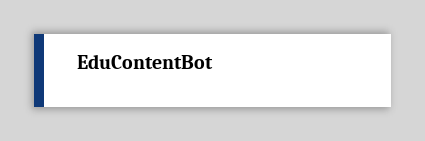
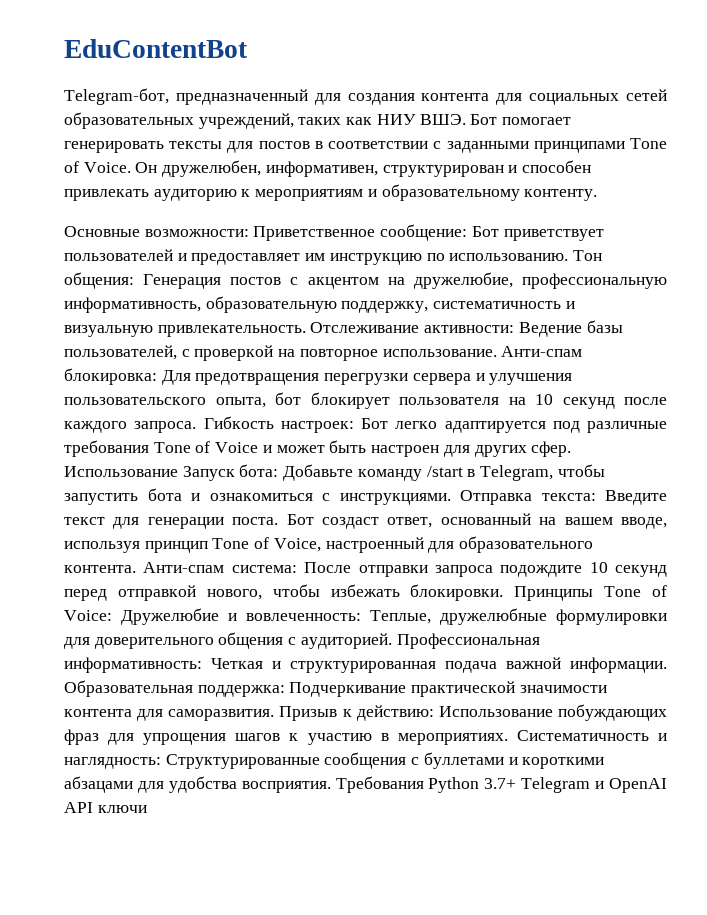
+ Telegram-бот, предназначенный для создания контента для социальных сетей образовательных учреждений, таких как НИУ ВШЭ. Бот помогает генерировать тексты для постов в соответствии с заданными принципами Tone of Voice. Он дружелюбен, информативен, структурирован и способен привлекать аудиторию к мероприятиям и образовательному контенту.
+ Основные возможности: Приветственное сообщение: Бот приветствует пользователей и предоставляет им инструкцию по использованию. Тон общения: Генерация постов с акцентом на дружелюбие, профессиональную информативность, образовательную поддержку, систематичность и визуальную привлекательность. Отслеживание активности: Ведение базы пользователей, с проверкой на повторное использование. Анти-спам блокировка: Для предотвращения перегрузки сервера и улучшения пользовательского опыта, бот блокирует пользователя на 10 секунд после каждого запроса. Гибкость настроек: Бот легко адаптируется под различные требования Tone of Voice и может быть настроен для других сфер. Использование Запуск бота: Добавьте команду /start в Telegram, чтобы запустить бота и ознакомиться с инструкциями. Отправка текста: Введите текст для генерации поста. Бот создаст ответ, основанный на вашем вводе, используя принцип Tone of Voice, настроенный для образовательного контента. Анти-спам система: После отправки запроса подождите 10 секунд перед отправкой нового, чтобы избежать блокировки. Принципы Tone of Voice: Дружелюбие и вовлеченность: Теплые, дружелюбные формулировки для доверительного общения с аудиторией. Профессиональная информативность: Четкая и структурированная подача важной информации. Образовательная поддержка: Подчеркивание практической значимости контента для саморазвития. Призыв к действию: Использование побуждающих фраз для упрощения шагов к участию в мероприятиях. Систематичность и наглядность: Структурированные сообщения с буллетами и короткими абзацами для удобства восприятия. Требования Python 3.7+ Telegram и OpenAI API ключи

